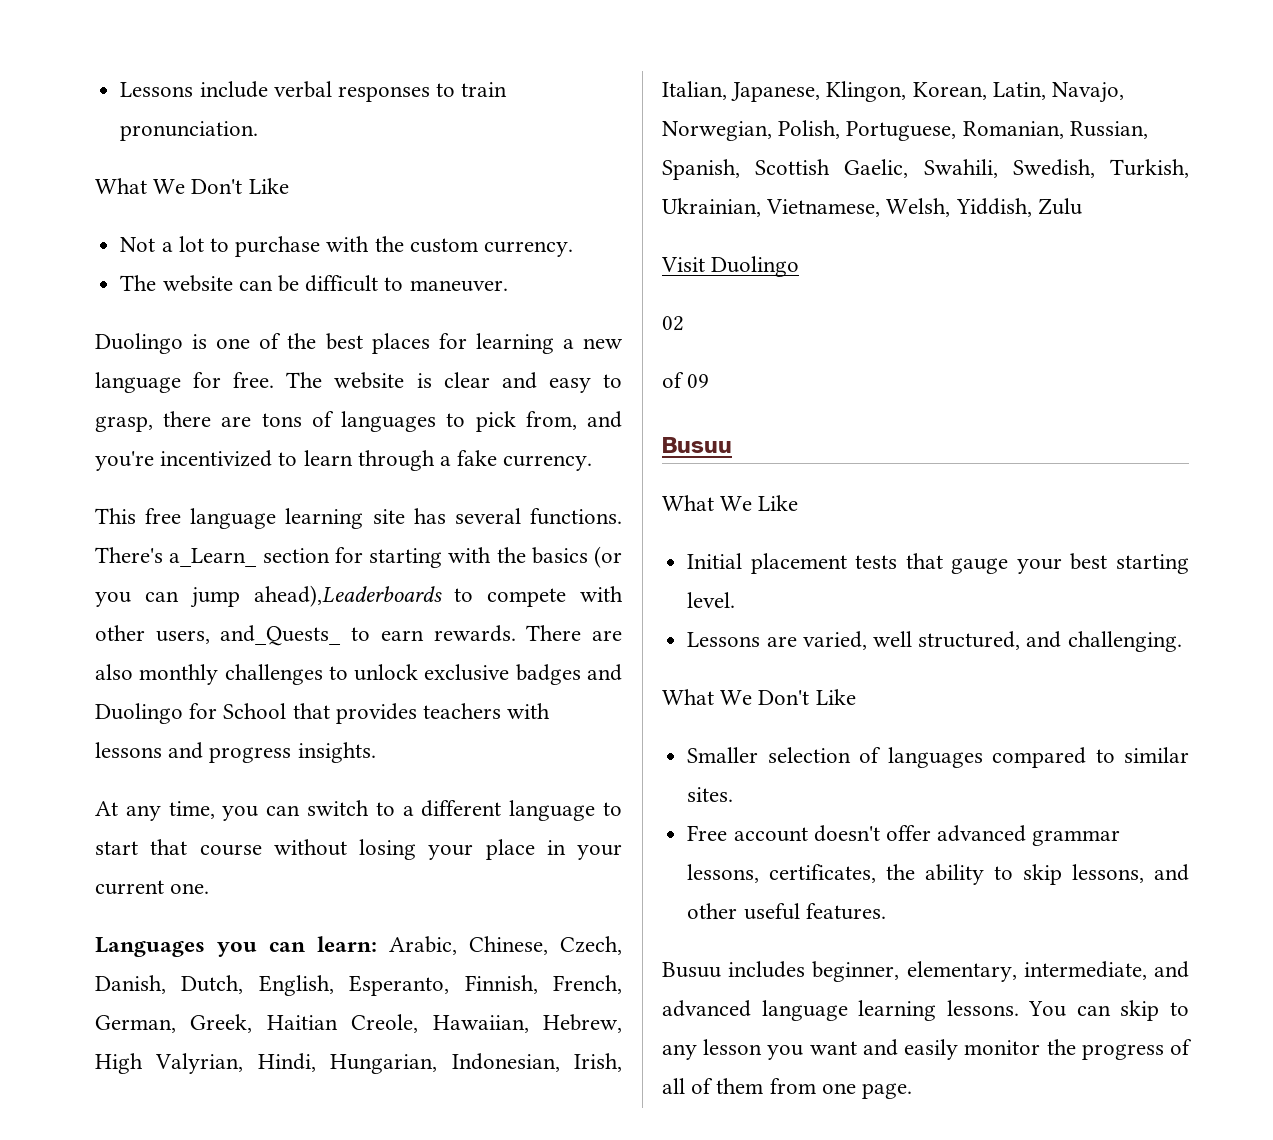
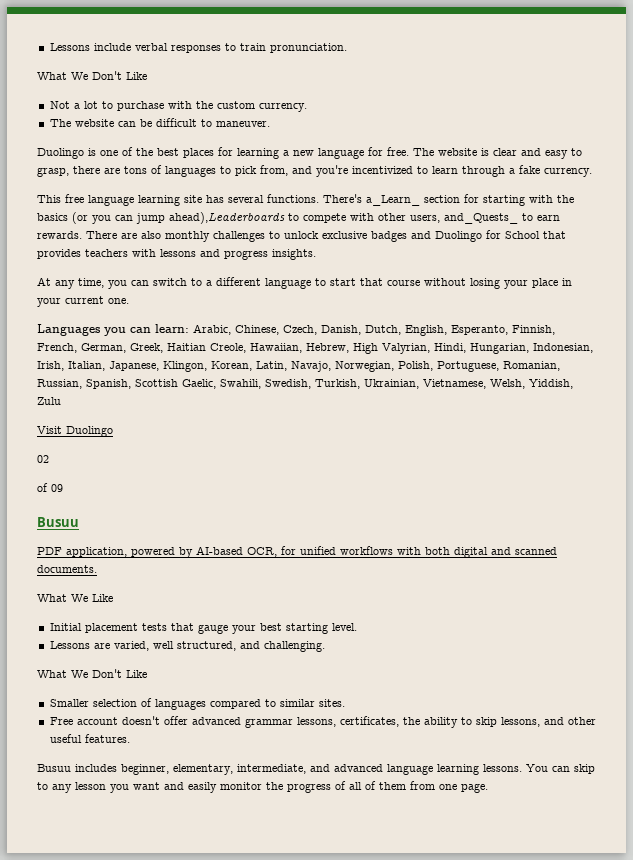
+ PDF application, powered by AI-based OCR, for unified workflows with both digital and scanned documents.

